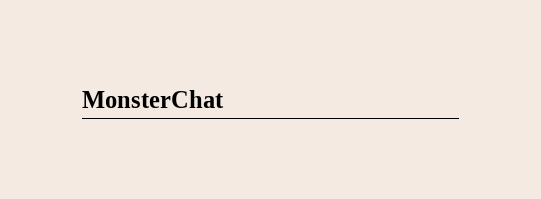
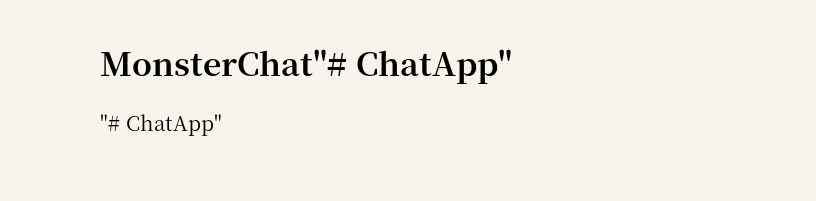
- MonsterChat
+ MonsterChat"# ChatApp"
+ "# ChatApp"

